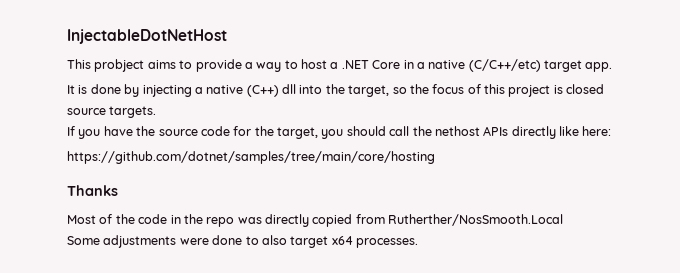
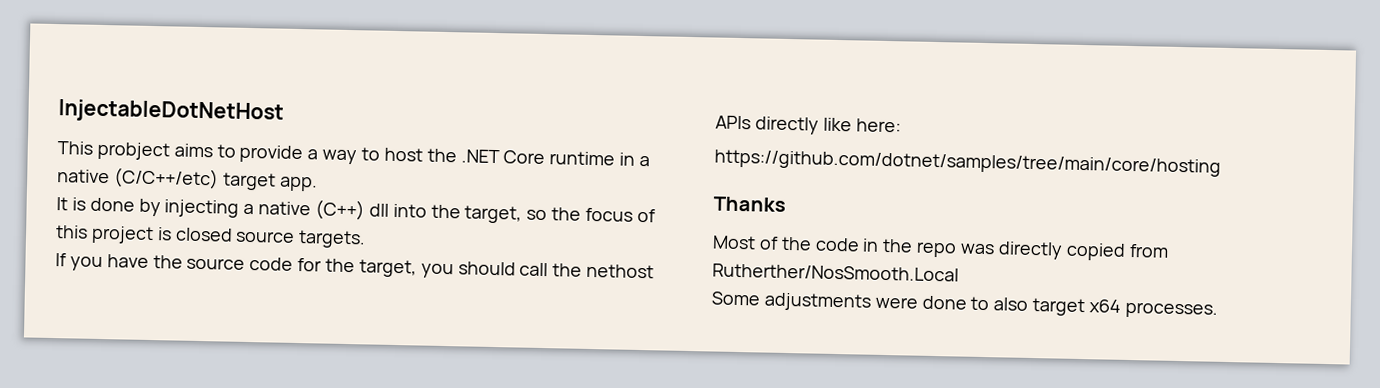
- This probject aims to provide a way to host a .NET Core in a native (C/C++/etc) target app.
+ This probject aims to provide a way to host the .NET Core runtime in a native (C/C++/etc) target app.

